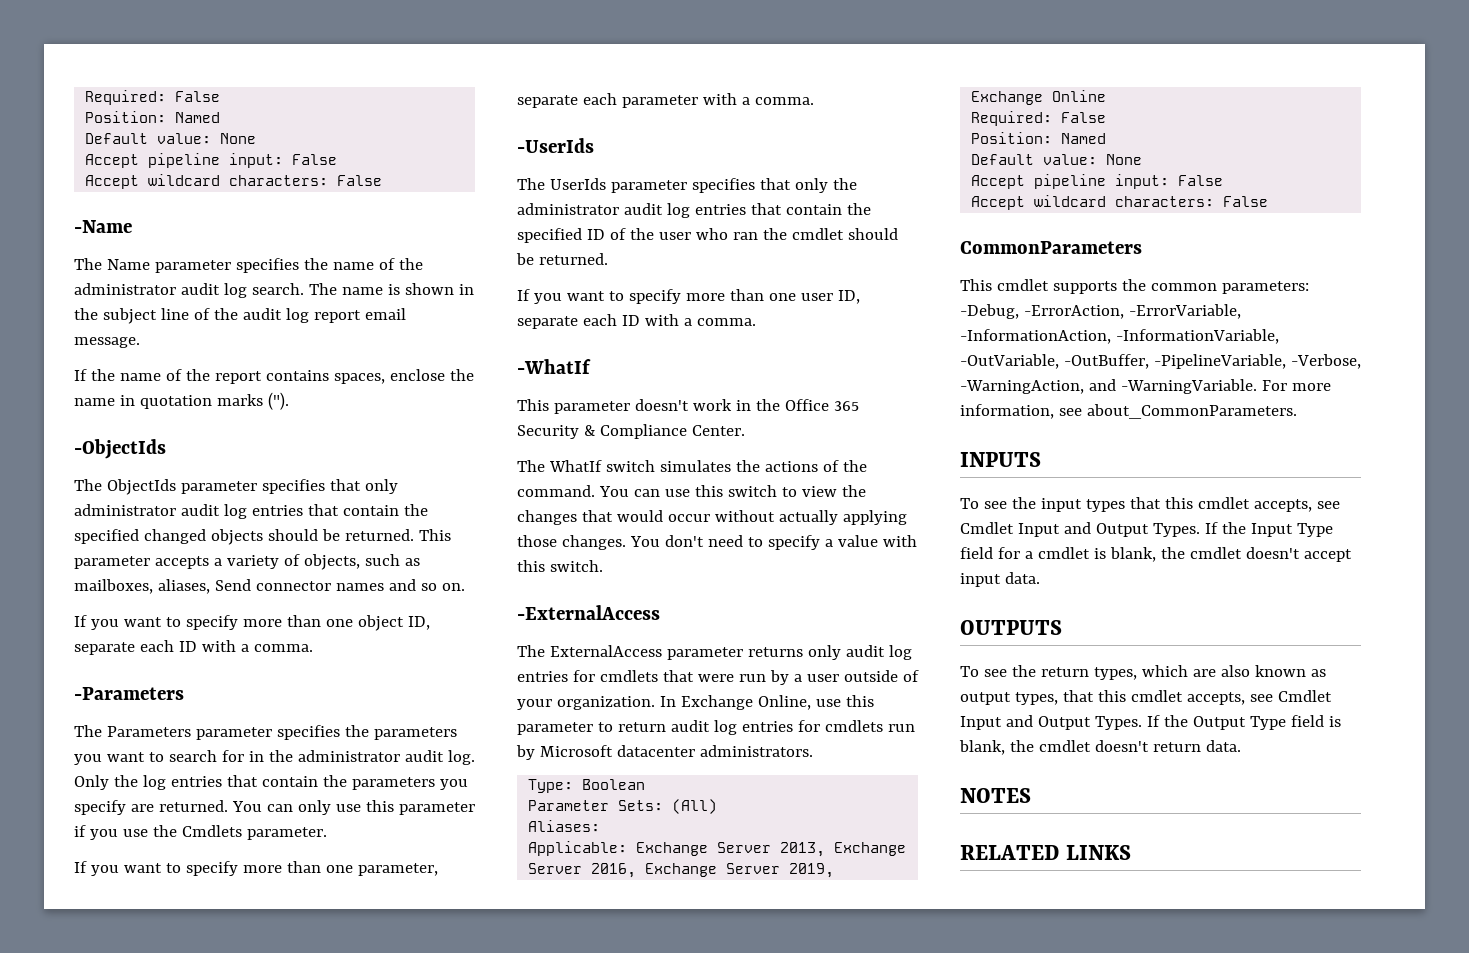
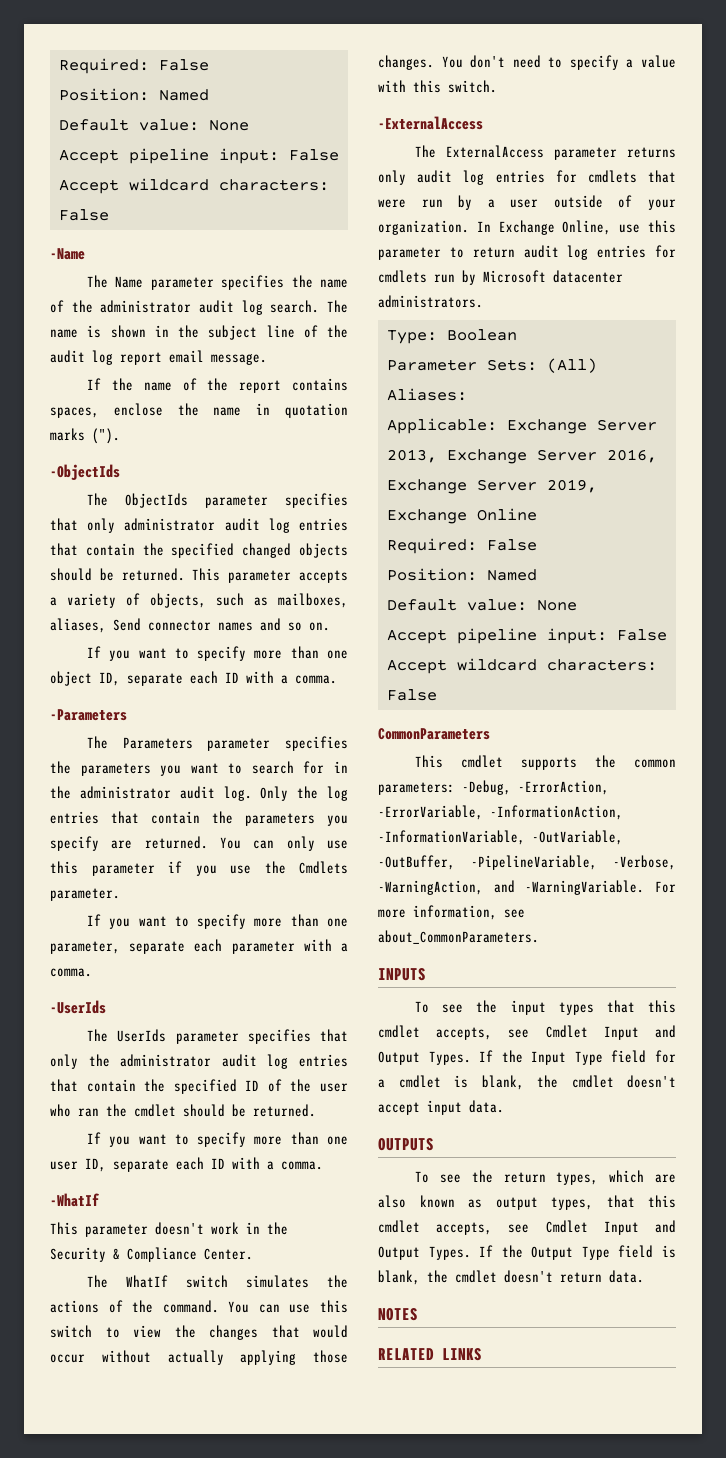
- This parameter doesn't work in the Office 365 Security & Compliance Center.
+ This parameter doesn't work in the Security & Compliance Center.

